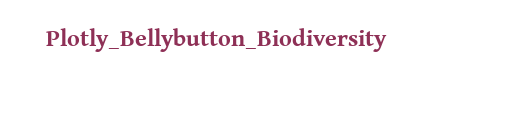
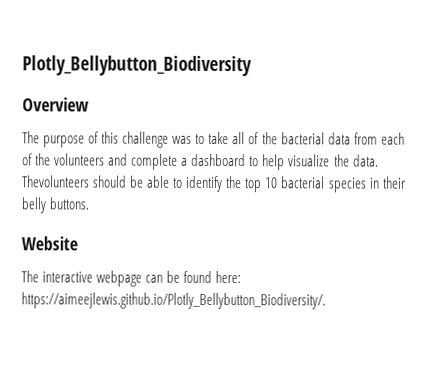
+ Overview
+ The purpose of this challenge was to take all of the bacterial data from each of the volunteers and complete a dashboard to help visualize the data. Thevolunteers should be able to identify the top 10 bacterial species in their belly buttons.
+ Website
+ The interactive webpage can be found here: https://aimeejlewis.github.io/Plotly_Bellybutton_Biodiversity/.

